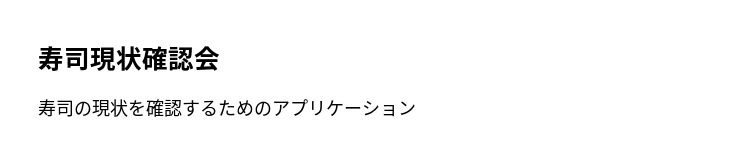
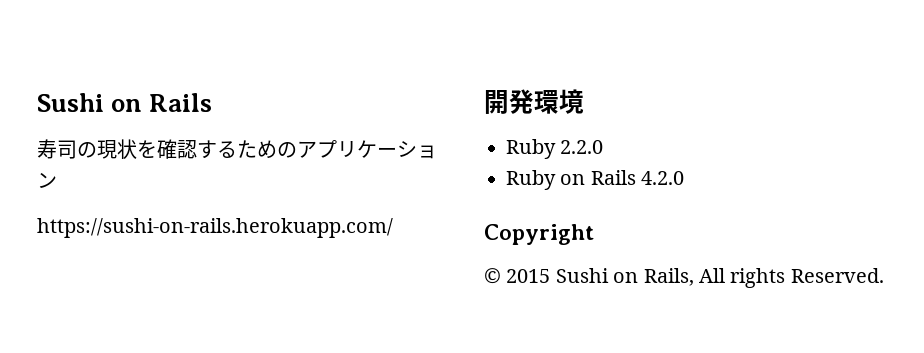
- 寿司現状確認会
+ Sushi on Rails
+ https://sushi-on-rails.herokuapp.com/
+ 開発環境
+ Ruby 2.2.0
+ Ruby on Rails 4.2.0
+ Copyright
+ © 2015 Sushi on Rails, All rights Reserved.

